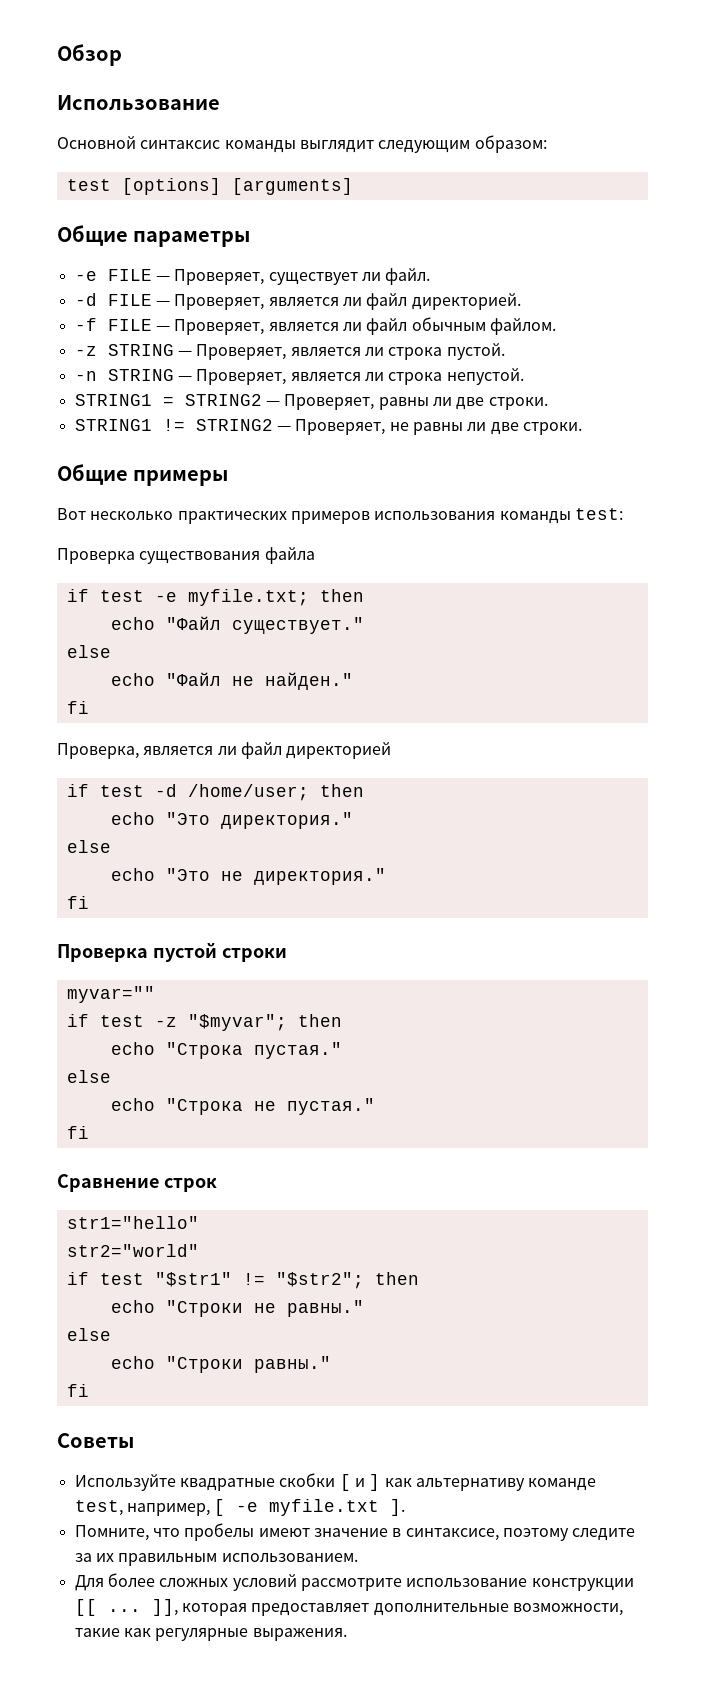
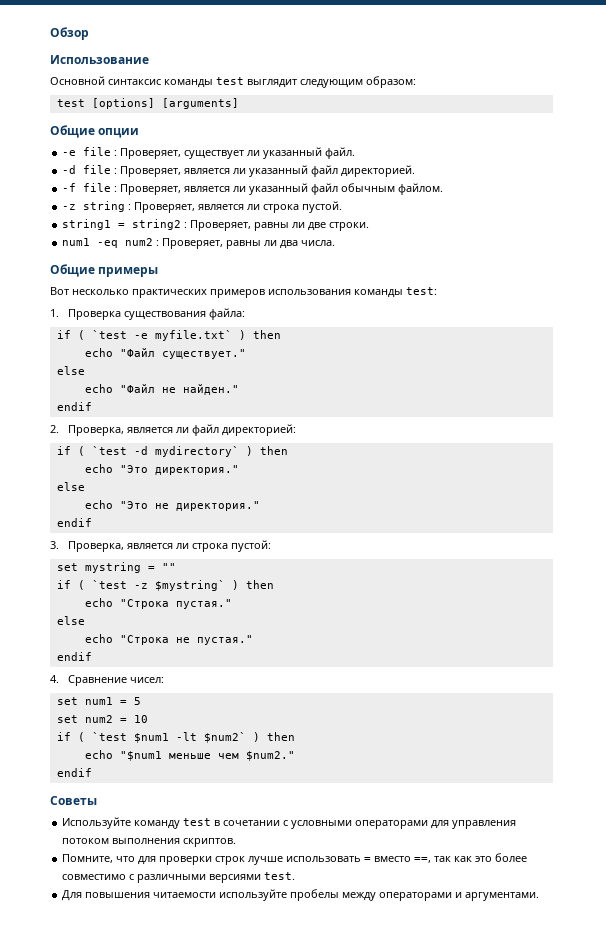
- Основной синтаксис команды выглядит следующим образом:
+ Основной синтаксис команды test выглядит следующим образом:
- Общие параметры
- -e FILE — Проверяет, существует ли файл.
+ Общие опции
+ -e file : Проверяет, существует ли указанный файл.
- -d FILE — Проверяет, является ли файл директорией.
+ -d file : Проверяет, является ли указанный файл директорией.
- -f FILE — Проверяет, является ли файл обычным файлом.
+ -f file : Проверяет, является ли указанный файл обычным файлом.
- -z STRING — Проверяет, является ли строка пустой.
+ -z string : Проверяет, является ли строка пустой.
- -n STRING — Проверяет, является ли строка непустой.
- STRING1 = STRING2 — Проверяет, равны ли две строки.
+ string1 = string2 : Проверяет, равны ли две строки.
- STRING1 != STRING2 — Проверяет, не равны ли две строки.
+ num1 -eq num2 : Проверяет, равны ли два числа.
- Проверка существования файла
- if test -e myfile.txt; then
+ 1. Проверка существования файла:
+ if ( `test -e myfile.txt` ) then
  echo "Файл не найден."
- fi
- Проверка, является ли файл директорией
- if test -d /home/user; then
+ endif
+ 2. Проверка, является ли файл директорией:
+ if ( `test -d mydirectory` ) then
  echo "Это не директория."
- fi
- Проверка пустой строки
- myvar=""
- if test -z "$myvar"; then
+ endif
+ 3. Проверка, является ли строка пустой:
+ set mystring = ""
+ if ( `test -z $mystring` ) then
  echo "Строка не пустая."
- fi
- Сравнение строк
- str1="hello"
- str2="world"
- if test "$str1" != "$str2"; then
- echo "Строки не равны."
- else
- echo "Строки равны."
- fi
+ endif
+ 4. Сравнение чисел:
+ set num1 = 5
+ set num2 = 10
+ if ( `test $num1 -lt $num2` ) then
+ echo "$num1 меньше чем $num2."
+ endif
  Советы
- Используйте квадратные скобки [ и ] как альтернативу команде test, например, [ -e myfile.txt ].
- Помните, что пробелы имеют значение в синтаксисе, поэтому следите за их правильным использованием.
- Для более сложных условий рассмотрите использование конструкции [[ ... ]], которая предоставляет дополнительные возможности, такие как регулярные выражения.
+ Используйте команду test в сочетании с условными операторами для управления потоком выполнения скриптов.
+ Помните, что для проверки строк лучше использовать = вместо ==, так как это более совместимо с различными версиями test.
+ Для повышения читаемости используйте пробелы между операторами и аргументами.

